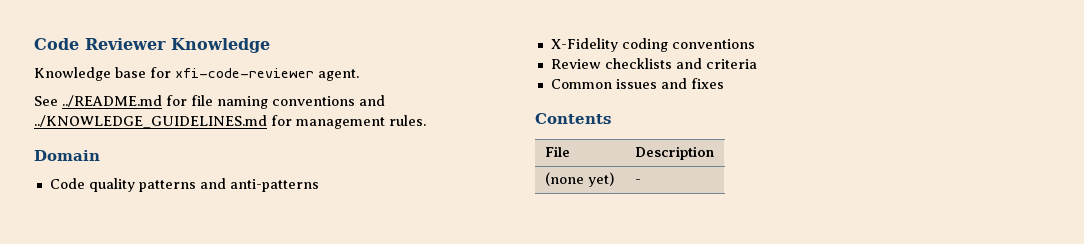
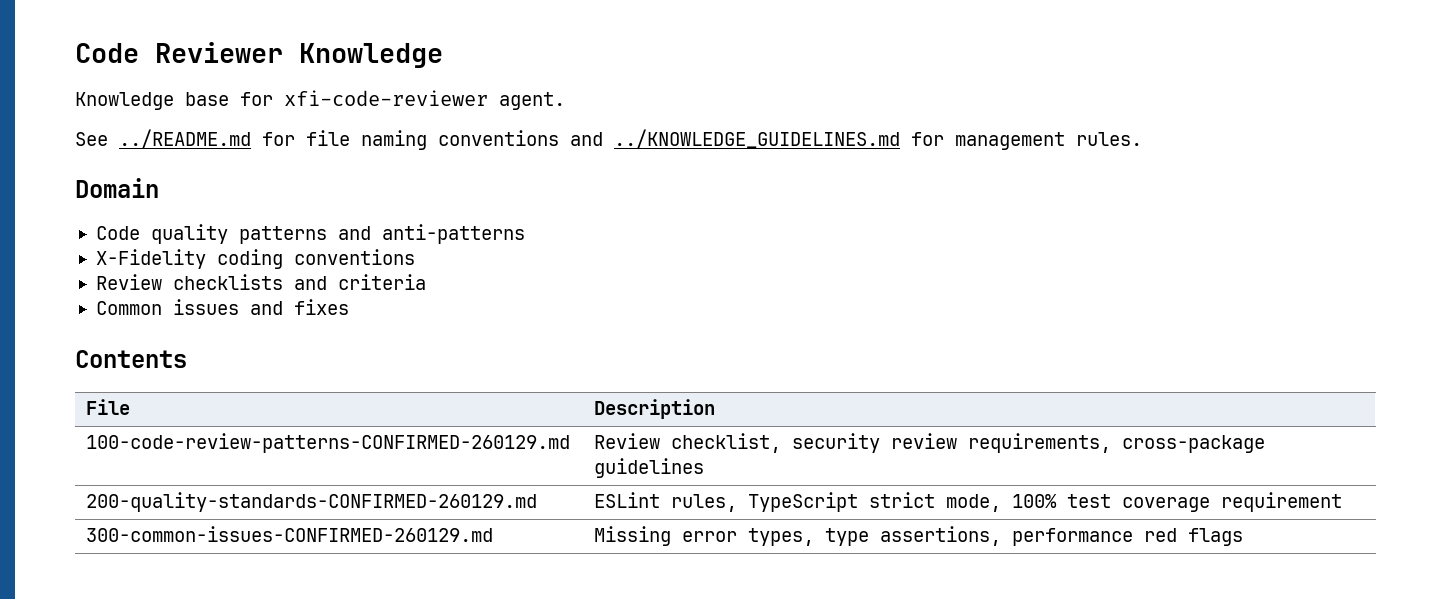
- (none yet) | -
+ 100-code-review-patterns-CONFIRMED-260129.md | Review checklist, security review requirements, cross-package guidelines
+ 200-quality-standards-CONFIRMED-260129.md | ESLint rules, TypeScript strict mode, 100% test coverage requirement
+ 300-common-issues-CONFIRMED-260129.md | Missing error types, type assertions, performance red flags

